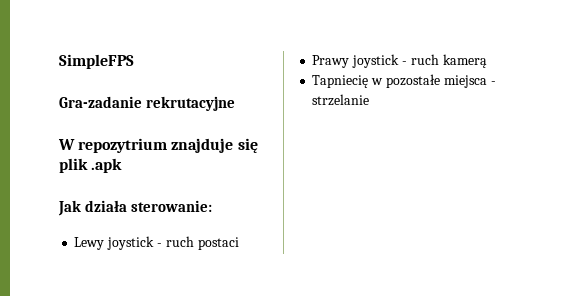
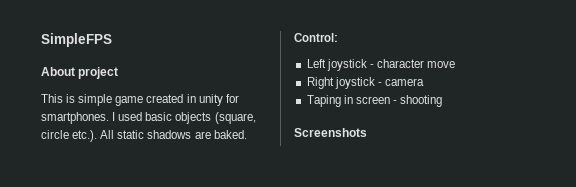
- Gra-zadanie rekrutacyjne
- W repozytrium znajduje się plik .apk
- Jak działa sterowanie:
- Lewy joystick - ruch postaci
- Prawy joystick - ruch kamerą
- Tapniecię w pozostałe miejsca - strzelanie
+ About project
+ This is simple game created in unity for smartphones. I used basic objects (square, circle etc.). All static shadows are baked.
+ Control:
+ Left joystick - character move
+ Right joystick - camera
+ Taping in screen - shooting
+ Screenshots

